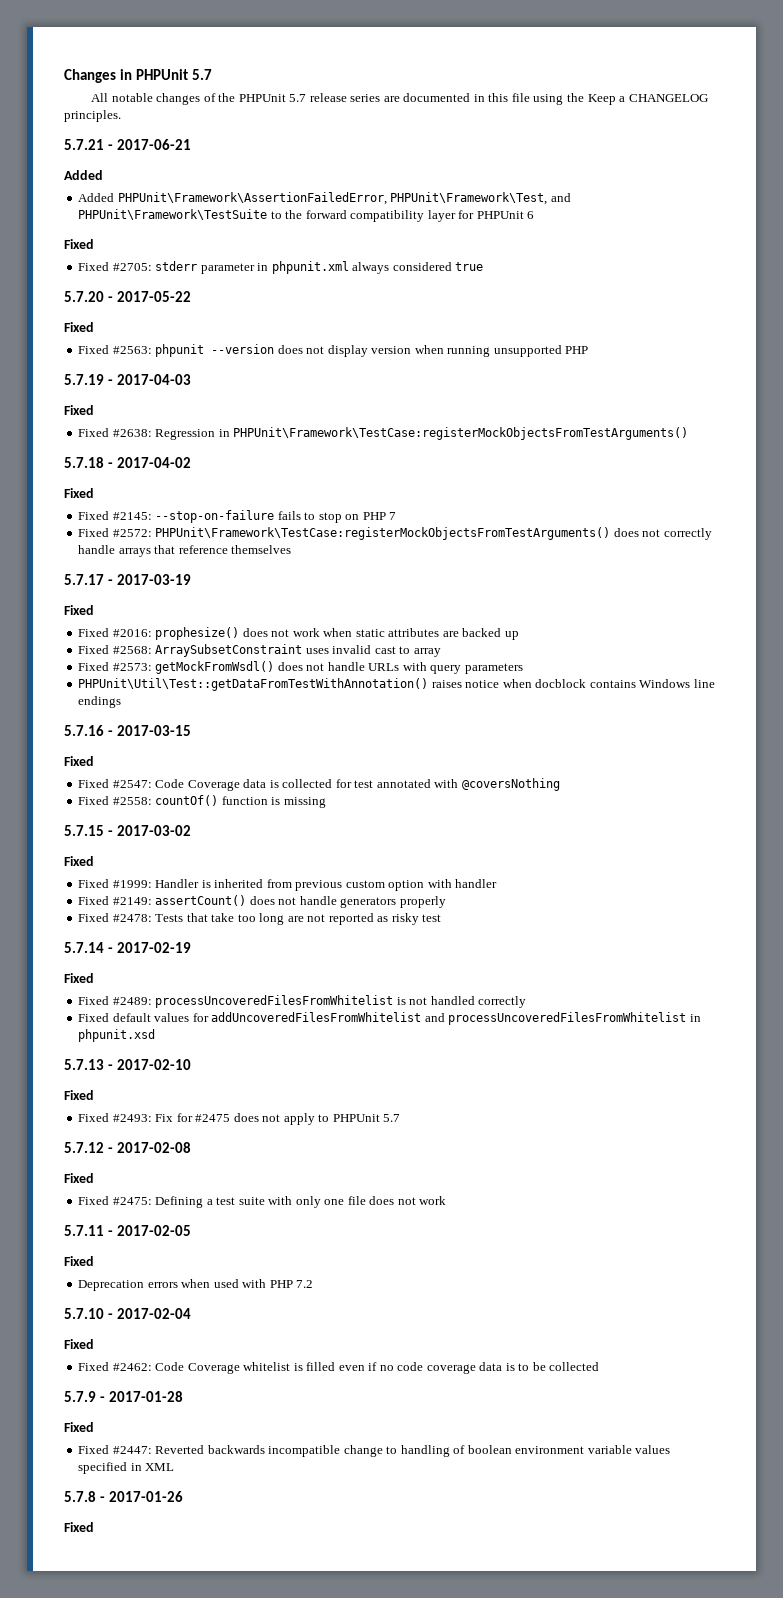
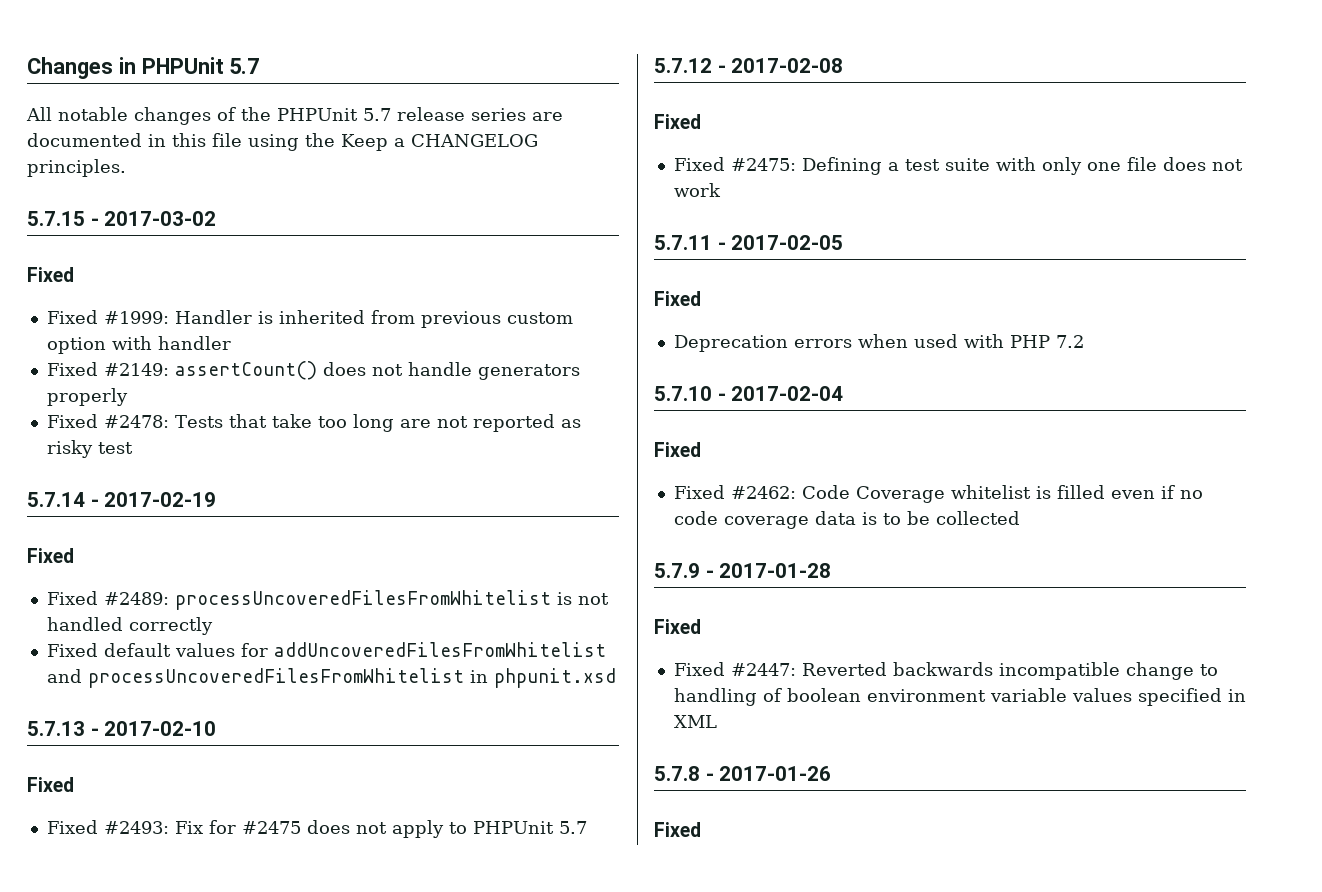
- 5.7.21 - 2017-06-21
- Added
- Added PHPUnit\Framework\AssertionFailedError, PHPUnit\Framework\Test, and PHPUnit\Framework\TestSuite to the forward compatibility layer for PHPUnit 6
- Fixed
- Fixed #2705: stderr parameter in phpunit.xml always considered true
- 5.7.20 - 2017-05-22
- Fixed
- Fixed #2563: phpunit --version does not display version when running unsupported PHP
- 5.7.19 - 2017-04-03
- Fixed
- Fixed #2638: Regression in PHPUnit\Framework\TestCase:registerMockObjectsFromTestArguments()
- 5.7.18 - 2017-04-02
- Fixed
- Fixed #2145: --stop-on-failure fails to stop on PHP 7
- Fixed #2572: PHPUnit\Framework\TestCase:registerMockObjectsFromTestArguments() does not correctly handle arrays that reference themselves
- 5.7.17 - 2017-03-19
- Fixed
- Fixed #2016: prophesize() does not work when static attributes are backed up
- Fixed #2568: ArraySubsetConstraint uses invalid cast to array
- Fixed #2573: getMockFromWsdl() does not handle URLs with query parameters
- PHPUnit\Util\Test::getDataFromTestWithAnnotation() raises notice when docblock contains Windows line endings
- 5.7.16 - 2017-03-15
- Fixed
- Fixed #2547: Code Coverage data is collected for test annotated with @coversNothing
- Fixed #2558: countOf() function is missing

